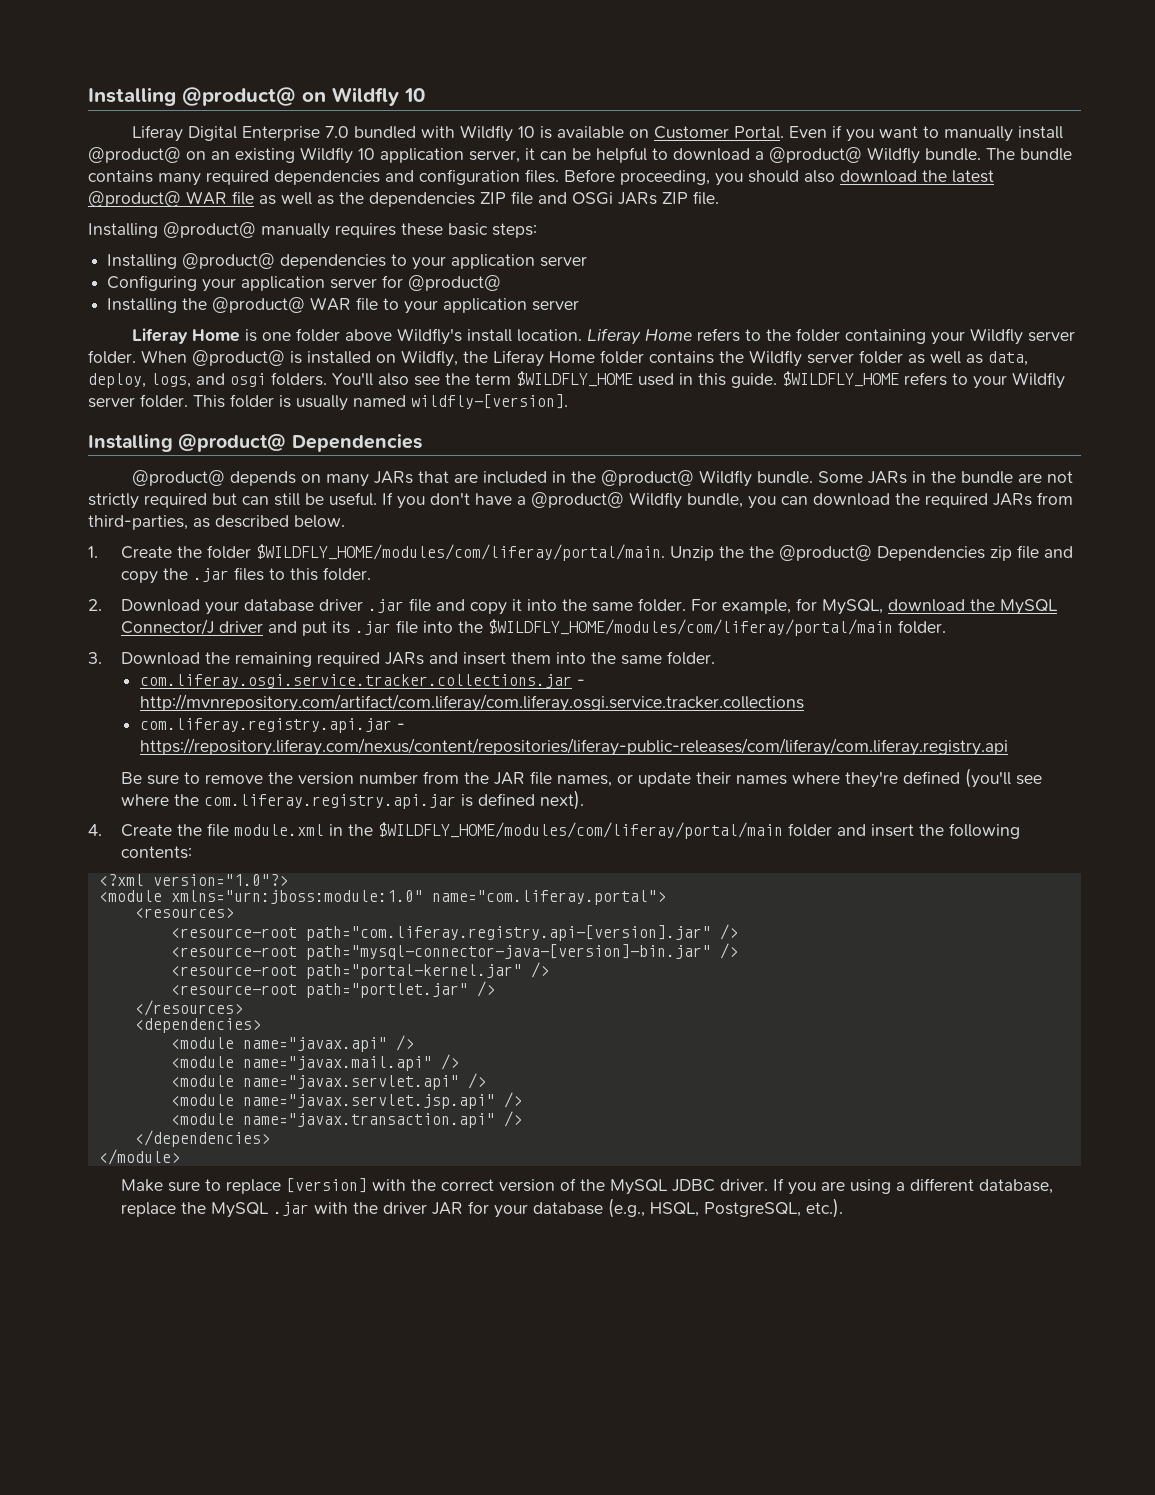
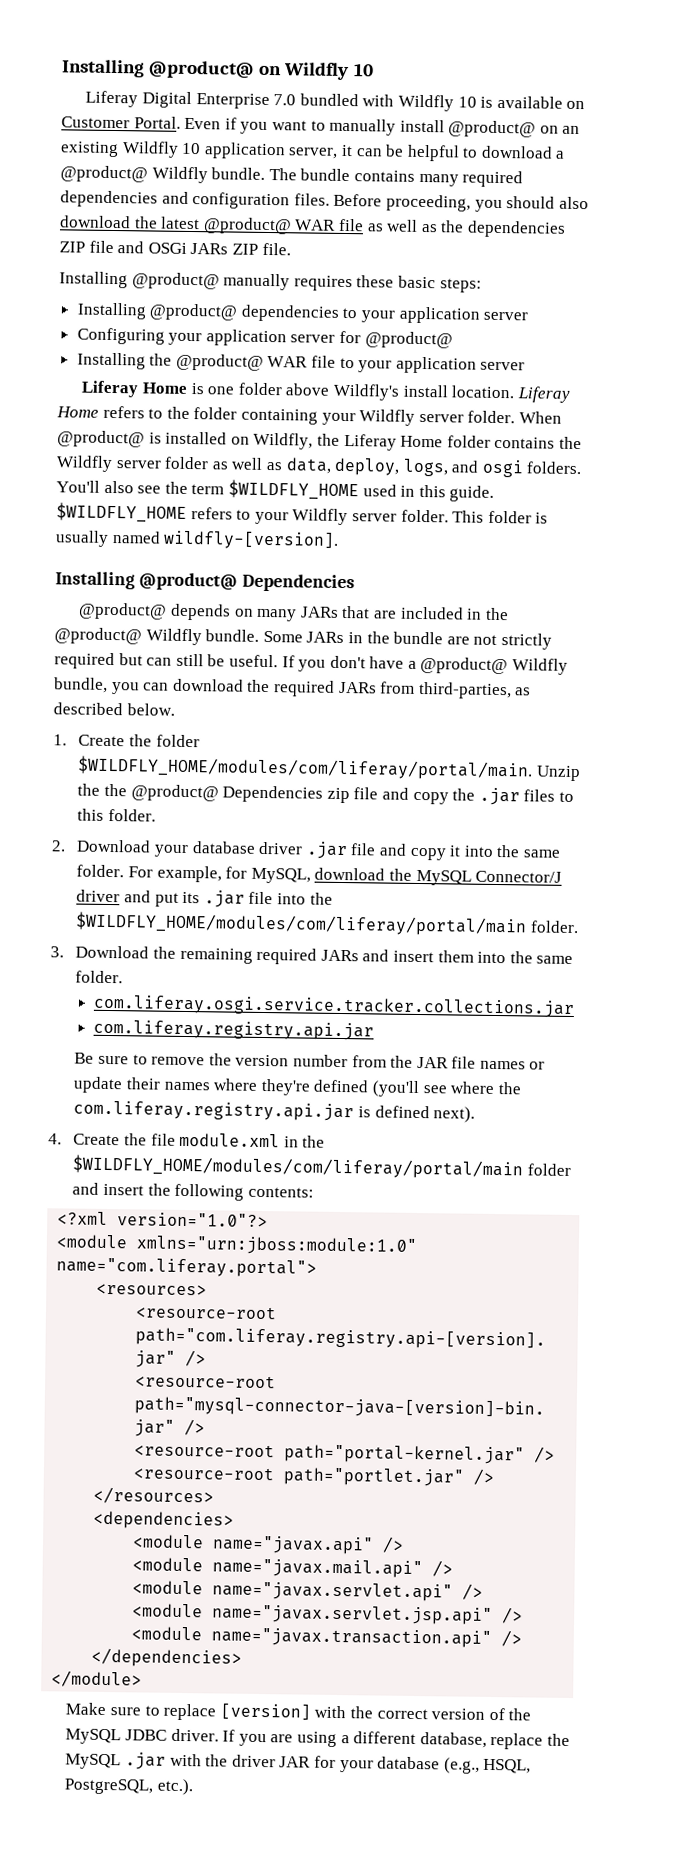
- com.liferay.osgi.service.tracker.collections.jar - http://mvnrepository.com/artifact/com.liferay/com.liferay.osgi.service.tracker.collections
- com.liferay.registry.api.jar - https://repository.liferay.com/nexus/content/repositories/liferay-public-releases/com/liferay/com.liferay.registry.api
+ com.liferay.osgi.service.tracker.collections.jar
+ com.liferay.registry.api.jar
- Be sure to remove the version number from the JAR file names, or update their names where they're defined (you'll see where the com.liferay.registry.api.jar is defined next).
+ Be sure to remove the version number from the JAR file names or update their names where they're defined (you'll see where the com.liferay.registry.api.jar is defined next).

